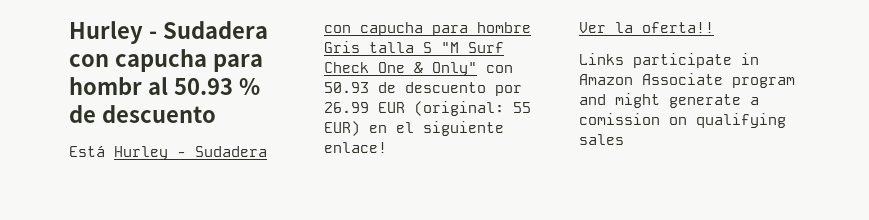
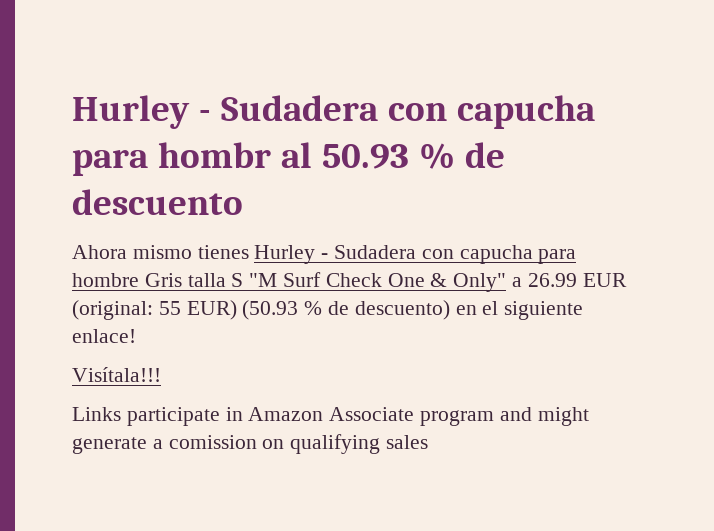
- Está Hurley - Sudadera con capucha para hombre Gris talla S "M Surf Check One & Only" con 50.93 de descuento por 26.99 EUR (original: 55 EUR) en el siguiente enlace!
+ Ahora mismo tienes Hurley - Sudadera con capucha para hombre Gris talla S "M Surf Check One & Only" a 26.99 EUR (original: 55 EUR) (50.93 % de descuento) en el siguiente enlace!
- Ver la oferta!!
+ Visítala!!!

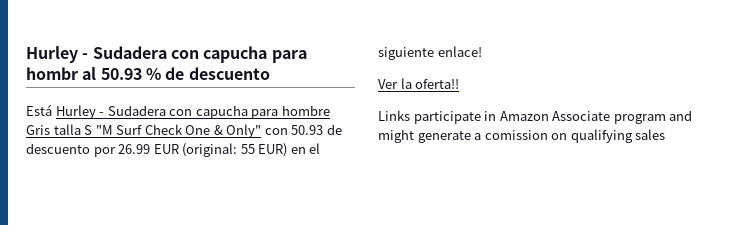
- Ahora mismo tienes Hurley - Sudadera con capucha para hombre Gris talla S "M Surf Check One & Only" a 26.99 EUR (original: 55 EUR) (50.93 % de descuento) en el siguiente enlace!
+ Está Hurley - Sudadera con capucha para hombre Gris talla S "M Surf Check One & Only" con 50.93 de descuento por 26.99 EUR (original: 55 EUR) en el siguiente enlace!
- Visítala!!!
+ Ver la oferta!!

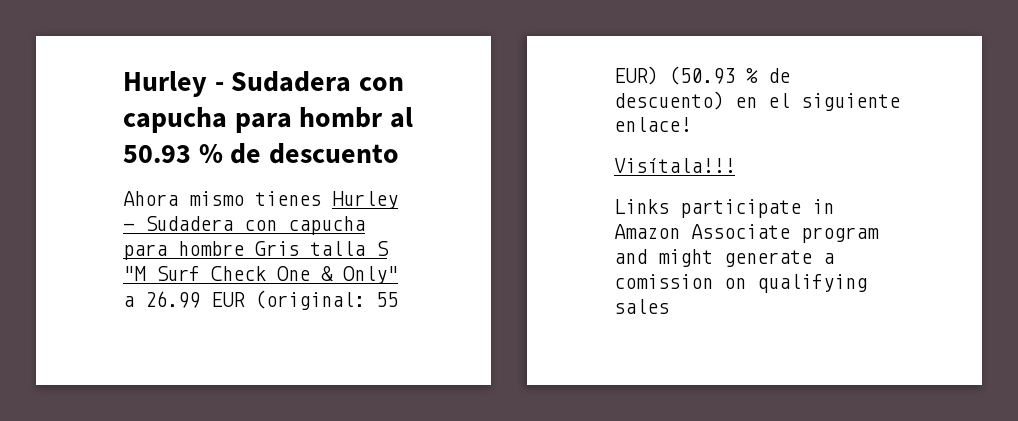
- Está Hurley - Sudadera con capucha para hombre Gris talla S "M Surf Check One & Only" con 50.93 de descuento por 26.99 EUR (original: 55 EUR) en el siguiente enlace!
+ Ahora mismo tienes Hurley - Sudadera con capucha para hombre Gris talla S "M Surf Check One & Only" a 26.99 EUR (original: 55 EUR) (50.93 % de descuento) en el siguiente enlace!
- Ver la oferta!!
+ Visítala!!!

